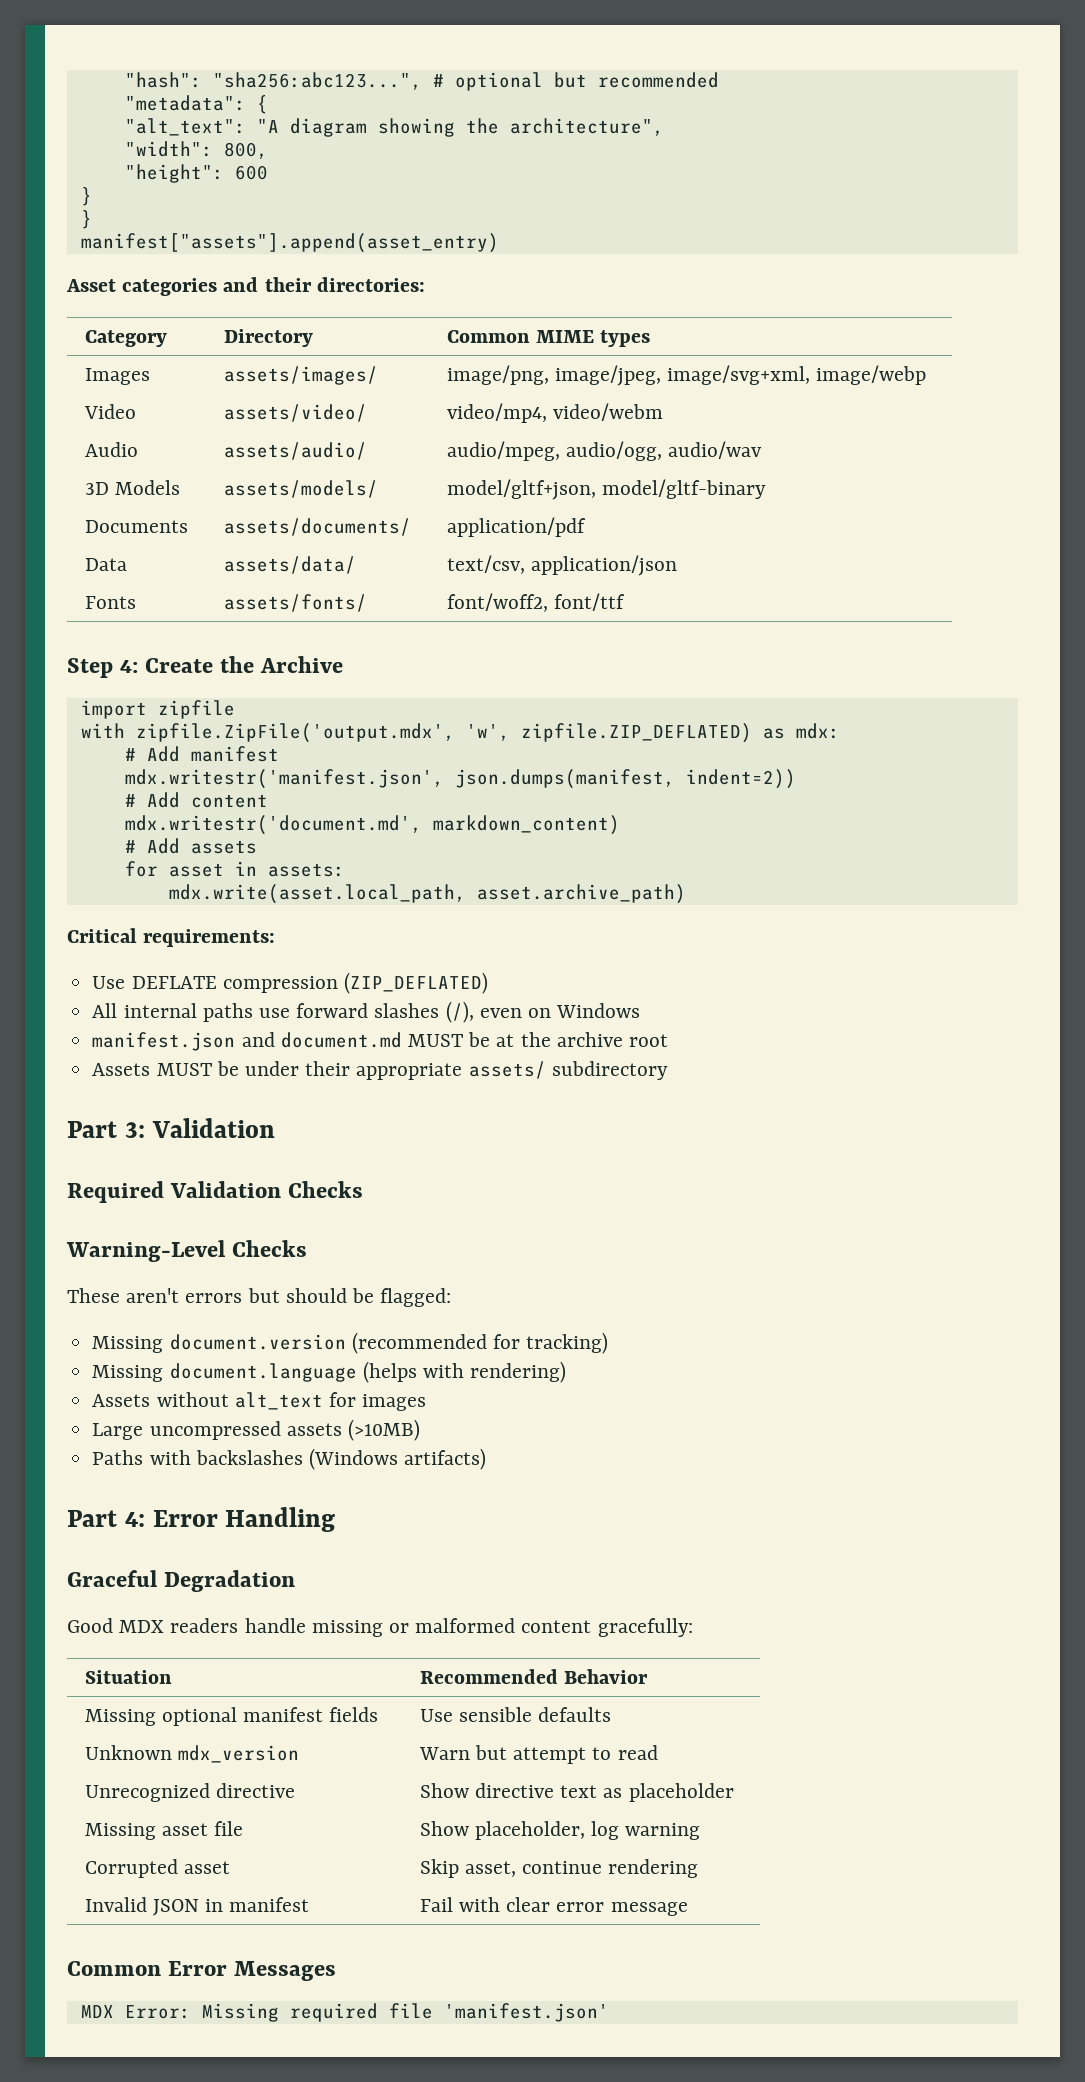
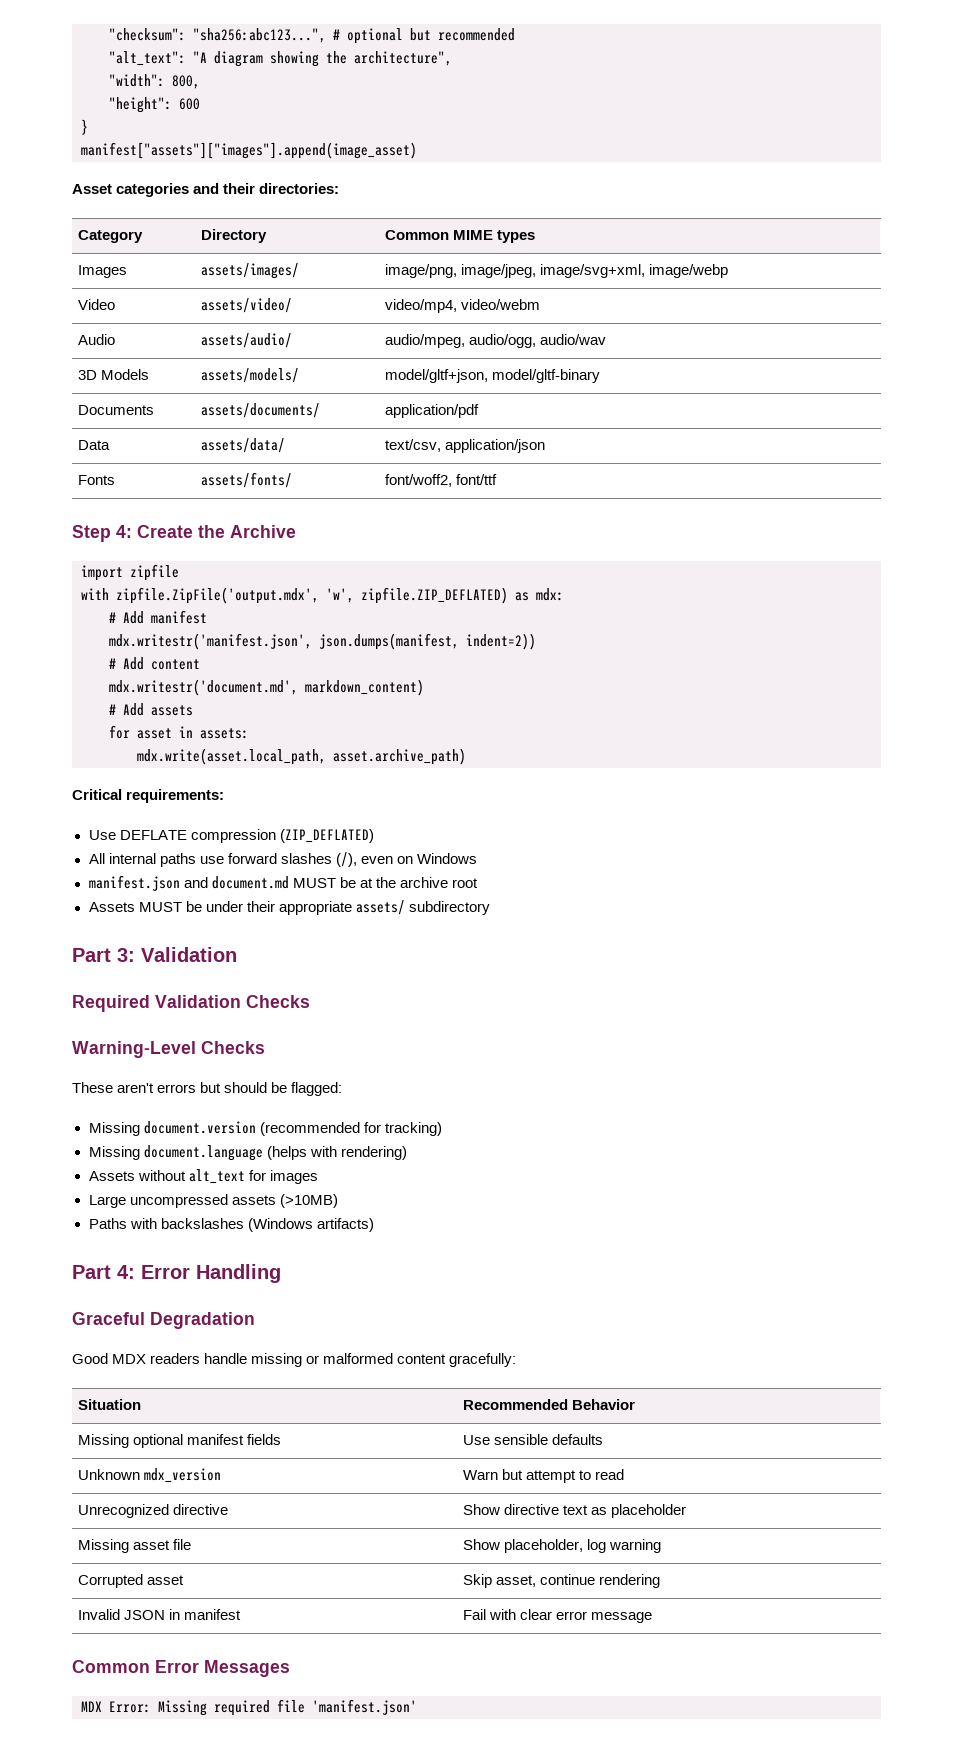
- "hash": "sha256:abc123...", # optional but recommended
+ "checksum": "sha256:abc123...", # optional but recommended
- "metadata": {
  "height": 600
  }
- }
- manifest["assets"].append(asset_entry)
+ manifest["assets"]["images"].append(image_asset)

